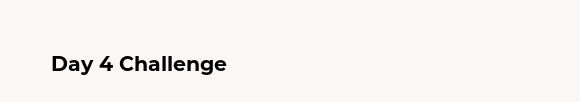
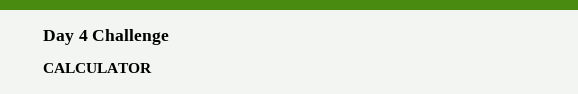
+ CALCULATOR

